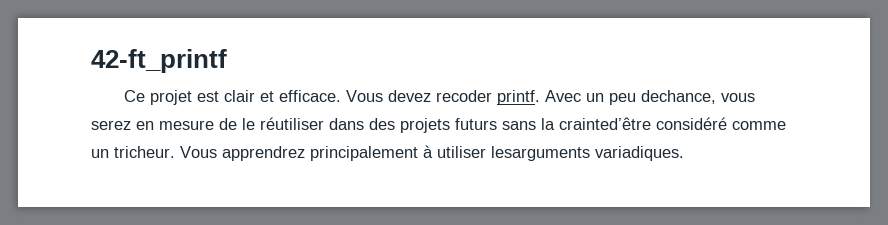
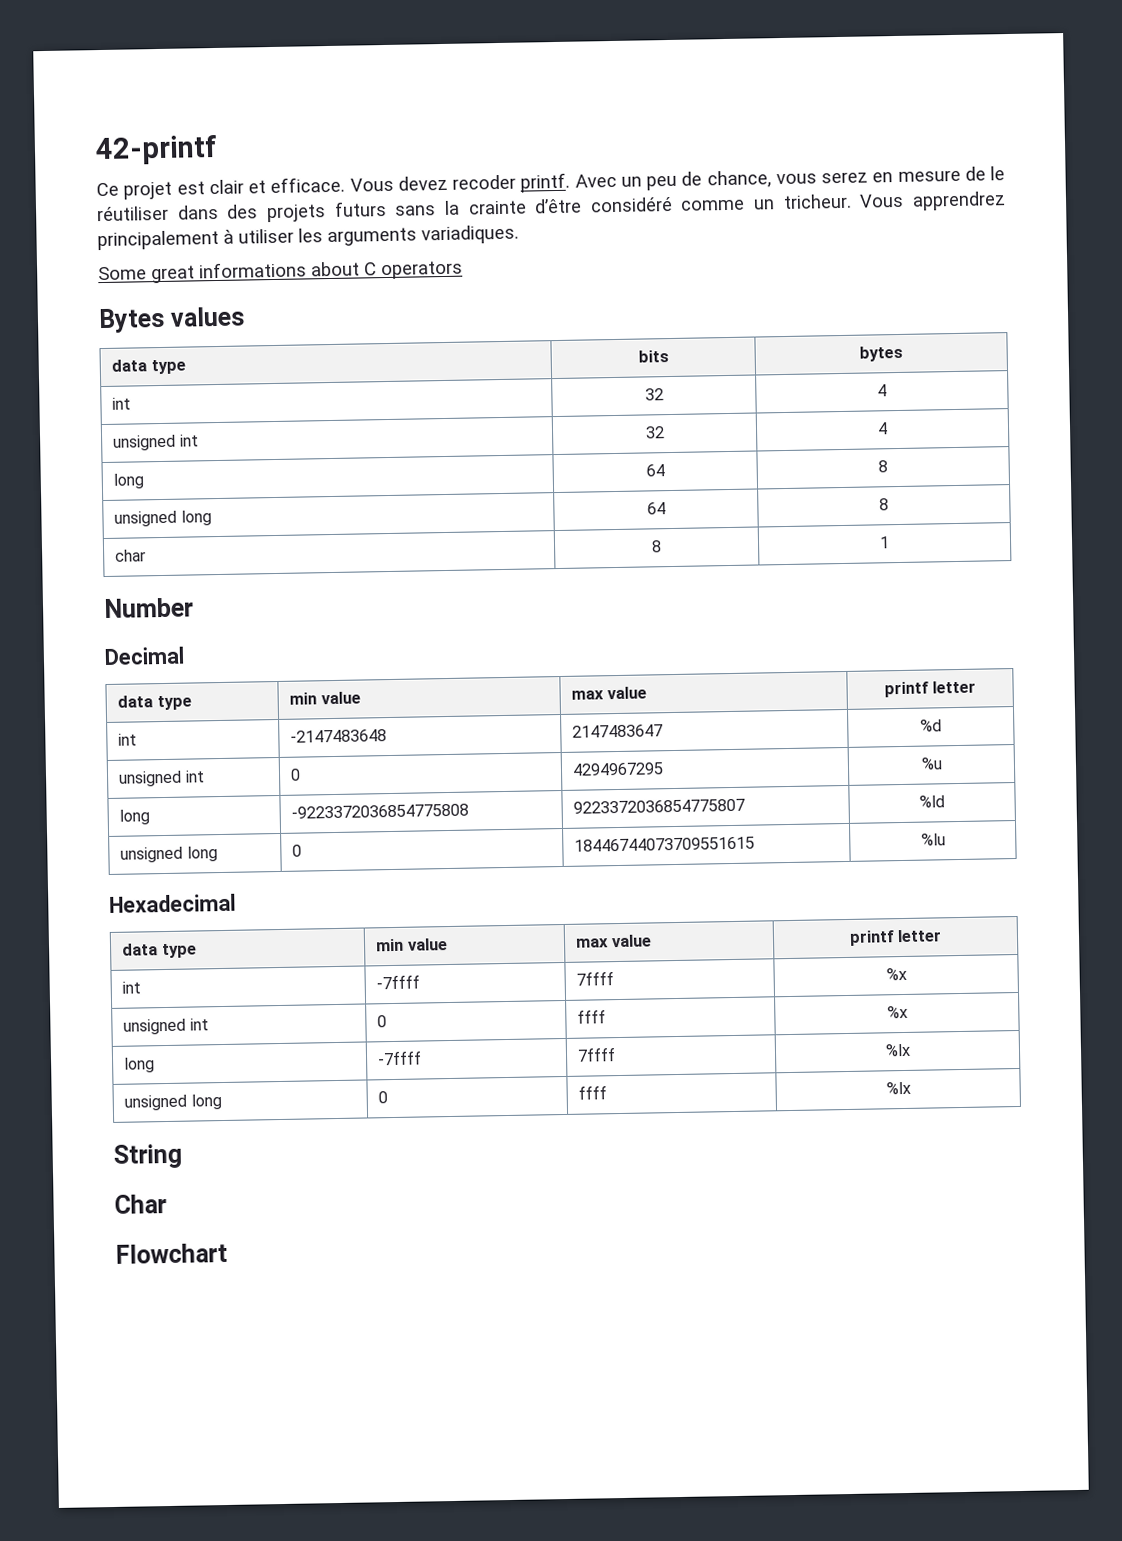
- 42-ft_printf
+ 42-printf
- Avec un peu dechance, vous serez en mesure de le réutiliser dans des projets futurs sans la crainted’être considéré comme un tricheur.
+ Avec un peu de chance, vous serez en mesure de le réutiliser dans des projets futurs sans la crainte d’être considéré comme un tricheur.
- Vous apprendrez principalement à utiliser lesarguments variadiques.
+ Vous apprendrez principalement à utiliser les arguments variadiques.
+ Some great informations about C operators
+ Bytes values
+ data type | bits | bytes
+ int | 32 | 4
+ unsigned int | 32 | 4
+ long | 64 | 8
+ unsigned long | 64 | 8
+ char | 8 | 1
+ Number
+ Decimal
+ data type | min value | max value | printf letter
+ int | -2147483648 | 2147483647 | %d
+ unsigned int | 0 | 4294967295 | %u
+ long | -9223372036854775808 | 9223372036854775807 | %ld
+ unsigned long | 0 | 18446744073709551615 | %lu
+ Hexadecimal
+ data type | min value | max value | printf letter
+ int | -7ffff | 7ffff | %x
+ unsigned int | 0 | ffff | %x
+ long | -7ffff | 7ffff | %lx
+ unsigned long | 0 | ffff | %lx
+ String
+ Char
+ Flowchart

